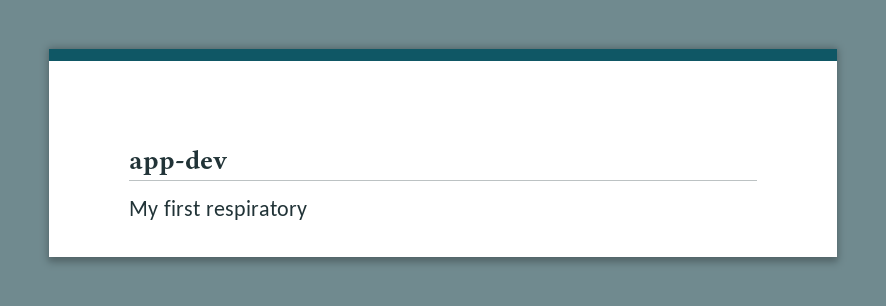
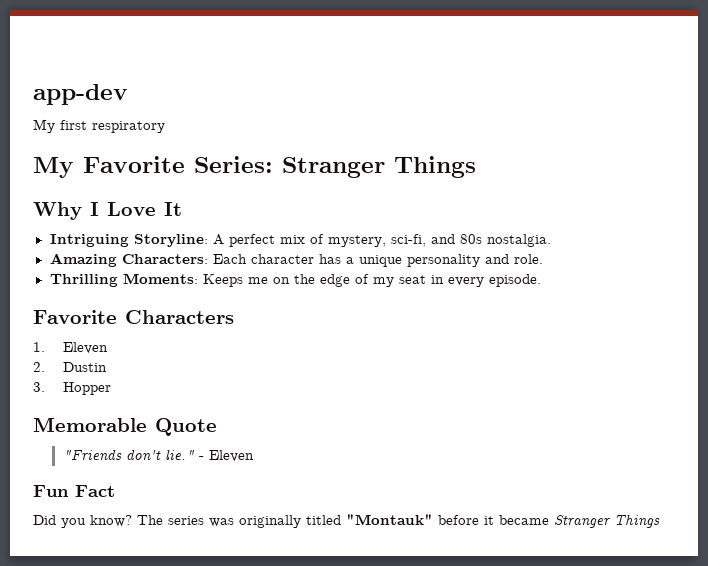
+ My Favorite Series: Stranger Things
+ Why I Love It
+ Intriguing Storyline: A perfect mix of mystery, sci-fi, and 80s nostalgia.
+ Amazing Characters: Each character has a unique personality and role.
+ Thrilling Moments: Keeps me on the edge of my seat in every episode.
+ Favorite Characters
+ 1. Eleven
+ 2. Dustin
+ 3. Hopper
+ Memorable Quote
+ "Friends don't lie." - Eleven
+ Fun Fact
+ Did you know? The series was originally titled "Montauk" before it became Stranger Things

